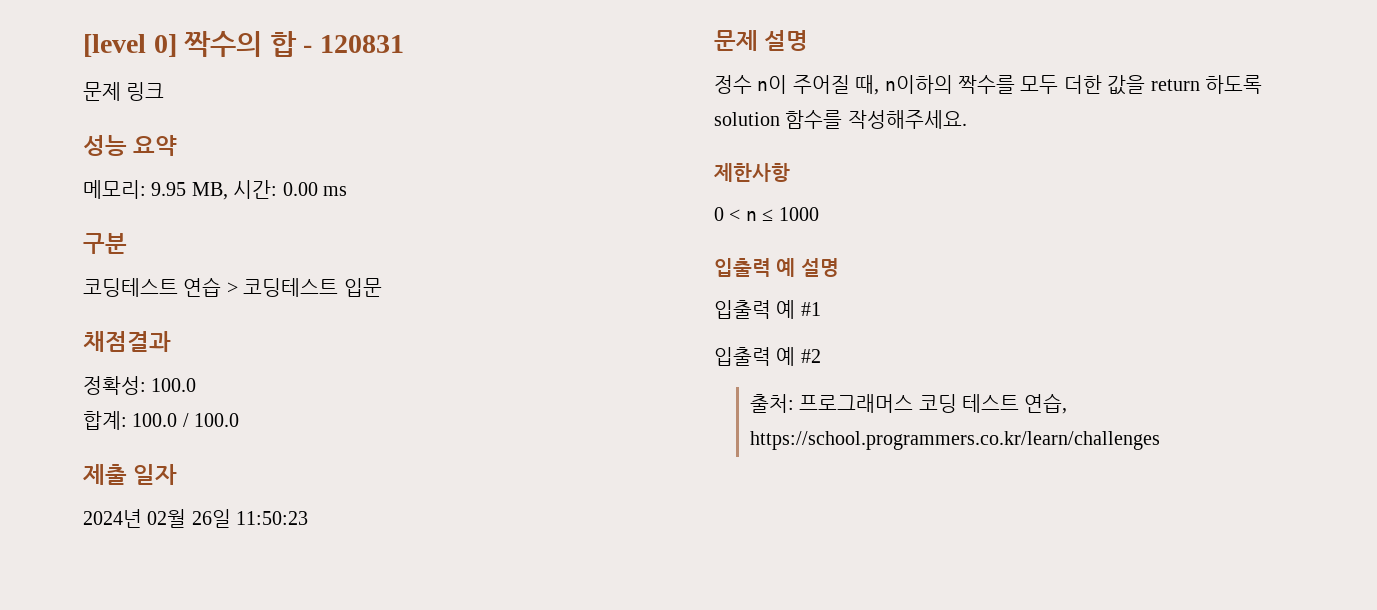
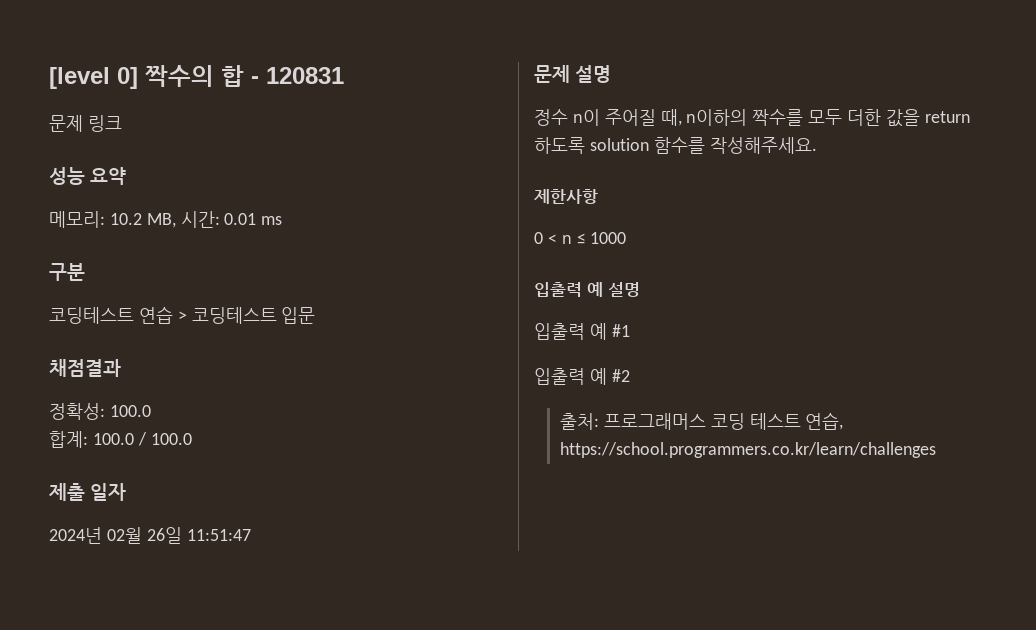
- 메모리: 9.95 MB, 시간: 0.00 ms
+ 메모리: 10.2 MB, 시간: 0.01 ms
- 2024년 02월 26일 11:50:23
+ 2024년 02월 26일 11:51:47

